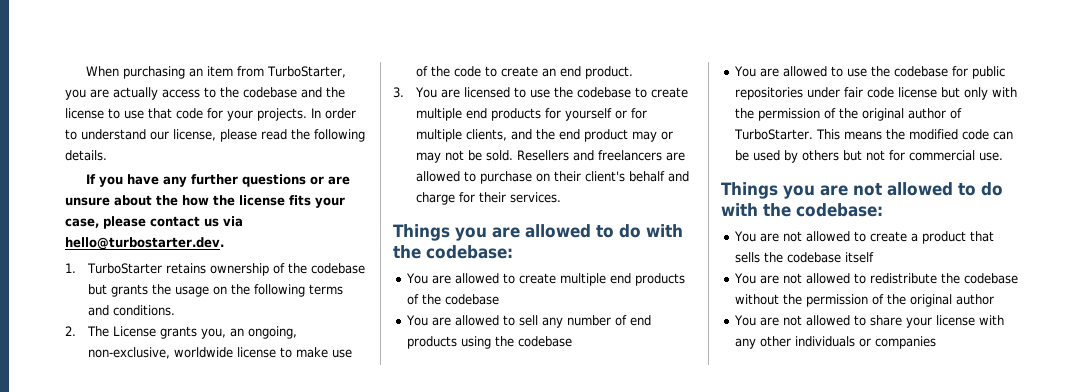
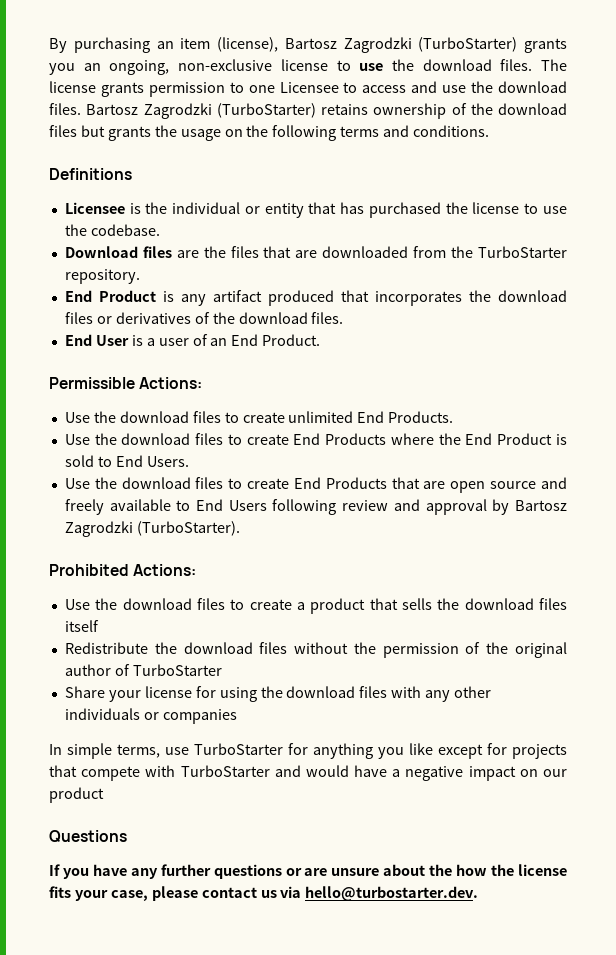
- When purchasing an item from TurboStarter, you are actually access to the codebase and the license to use that code for your projects. In order to understand our license, please read the following details.
+ By purchasing an item (license), Bartosz Zagrodzki (TurboStarter) grants you an ongoing, non-exclusive license to use the download files. The license grants permission to one Licensee to access and use the download files. Bartosz Zagrodzki (TurboStarter) retains ownership of the download files but grants the usage on the following terms and conditions.
+ Definitions
+ Licensee is the individual or entity that has purchased the license to use the codebase.
+ Download files are the files that are downloaded from the TurboStarter repository.
+ End Product is any artifact produced that incorporates the download files or derivatives of the download files.
+ End User is a user of an End Product.
+ Permissible Actions:
+ Use the download files to create unlimited End Products.
+ Use the download files to create End Products where the End Product is sold to End Users.
+ Use the download files to create End Products that are open source and freely available to End Users following review and approval by Bartosz Zagrodzki (TurboStarter).
+ Prohibited Actions:
+ Use the download files to create a product that sells the download files itself
+ Redistribute the download files without the permission of the original author of TurboStarter
+ Share your license for using the download files with any other individuals or companies
+ In simple terms, use TurboStarter for anything you like except for projects that compete with TurboStarter and would have a negative impact on our product
+ Questions
- 1. TurboStarter retains ownership of the codebase but grants the usage on the following terms and conditions.
- 2. The License grants you, an ongoing, non-exclusive, worldwide license to make use of the code to create an end product.
- 3. You are licensed to use the codebase to create multiple end products for yourself or for multiple clients, and the end product may or may not be sold. Resellers and freelancers are allowed to purchase on their client's behalf and charge for their services.
- Things you are allowed to do with the codebase:
- You are allowed to create multiple end products of the codebase
- You are allowed to sell any number of end products using the codebase
- You are allowed to use the codebase for public repositories under fair code license but only with the permission of the original author of TurboStarter. This means the modified code can be used by others but not for commercial use.
- Things you are not allowed to do with the codebase:
- You are not allowed to create a product that sells the codebase itself
- You are not allowed to redistribute the codebase without the permission of the original author
- You are not allowed to share your license with any other individuals or companies

